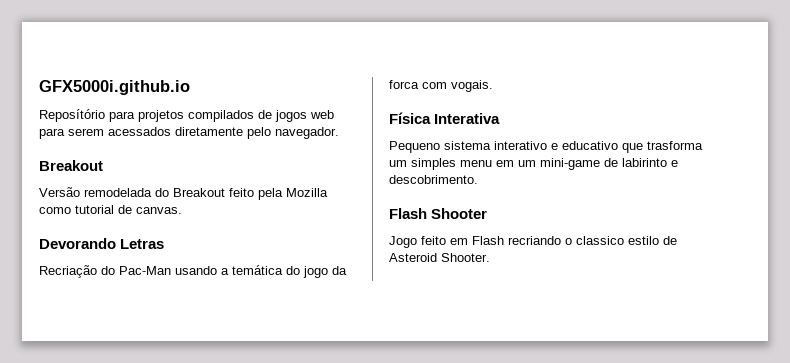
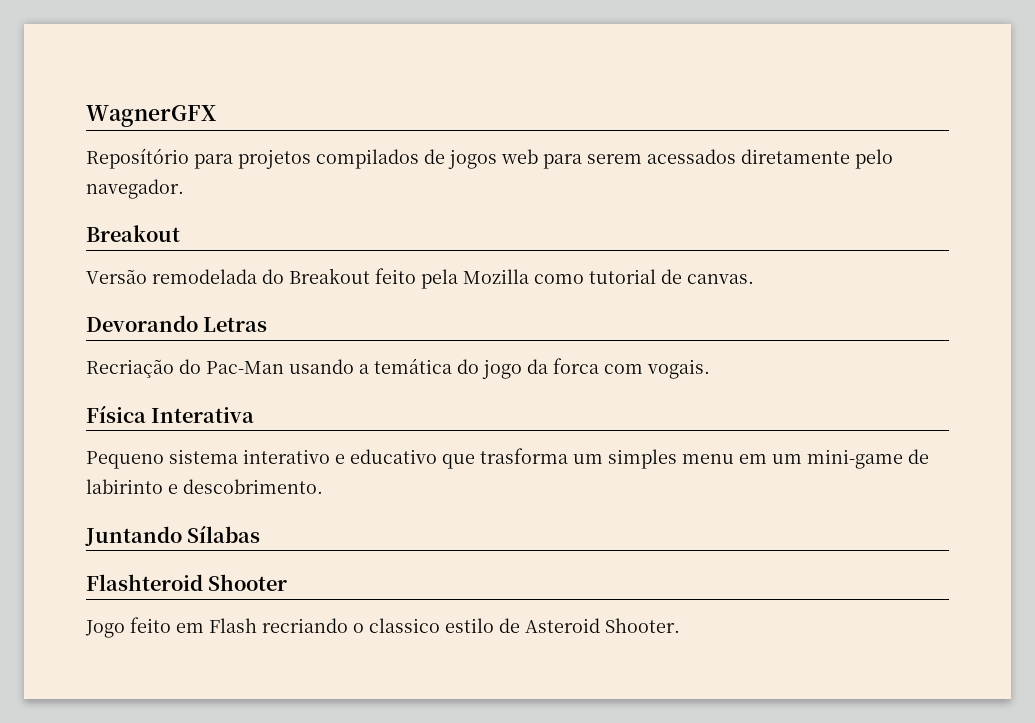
- GFX5000i.github.io
+ WagnerGFX
- Flash Shooter
+ Juntando Sílabas
+ Flashteroid Shooter

